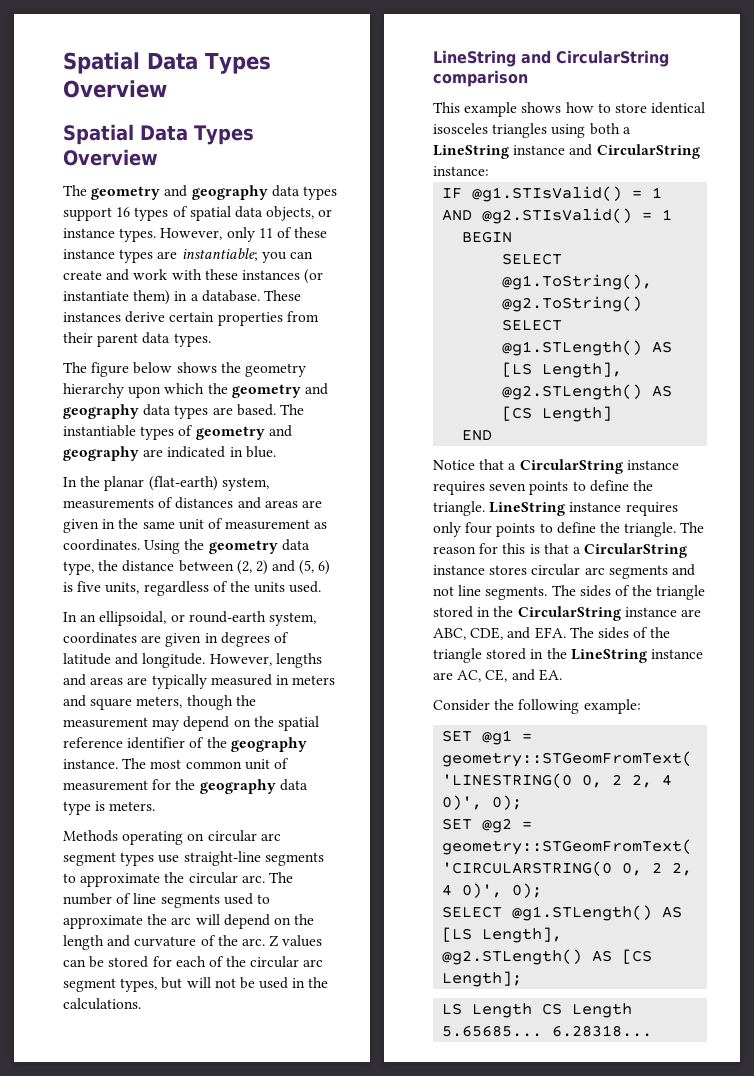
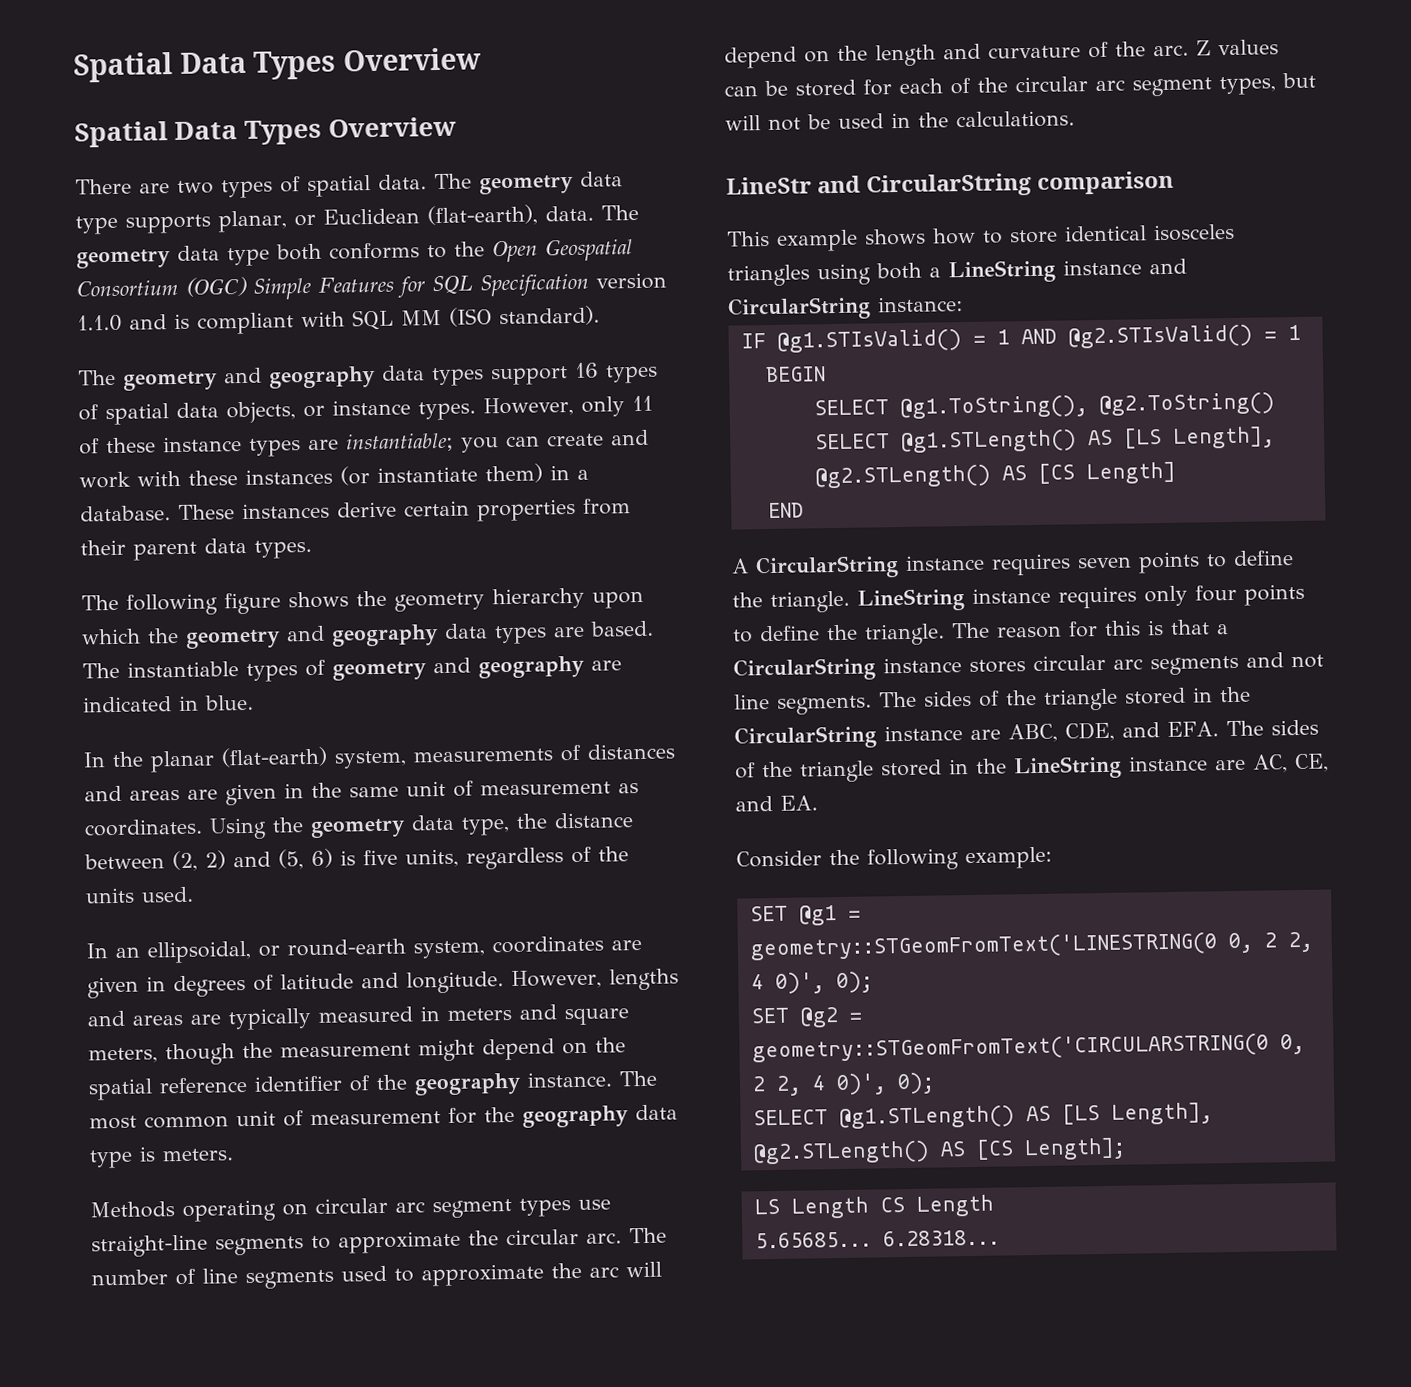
+ There are two types of spatial data. The geometry data type supports planar, or Euclidean (flat-earth), data. The geometry data type both conforms to the Open Geospatial Consortium (OGC) Simple Features for SQL Specification version 1.1.0 and is compliant with SQL MM (ISO standard).
- The figure below shows the geometry hierarchy upon which the geometry and geography data types are based.
+ The following figure shows the geometry hierarchy upon which the geometry and geography data types are based.
- However, lengths and areas are typically measured in meters and square meters, though the measurement may depend on the spatial reference identifier of the geography instance.
+ However, lengths and areas are typically measured in meters and square meters, though the measurement might depend on the spatial reference identifier of the geography instance.
- LineString and CircularString comparison
+ LineStr and CircularString comparison
- Notice that a CircularString instance requires seven points to define the triangle.
+ A CircularString instance requires seven points to define the triangle.

